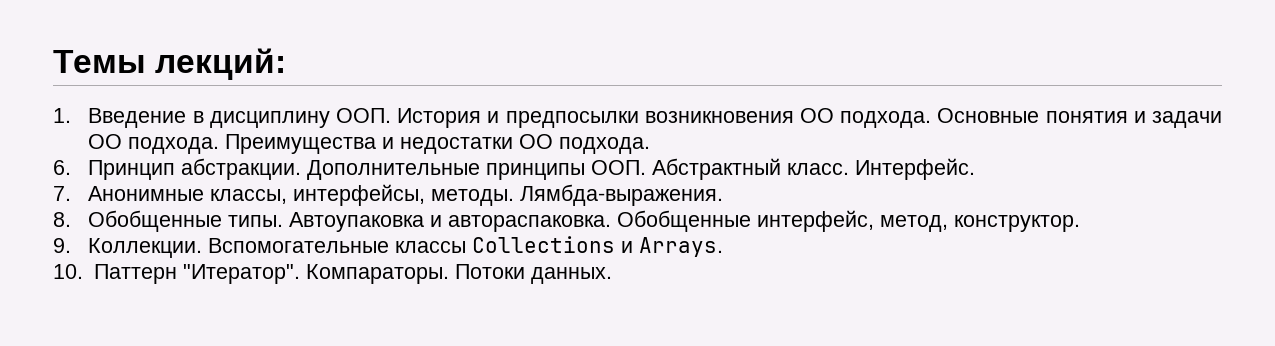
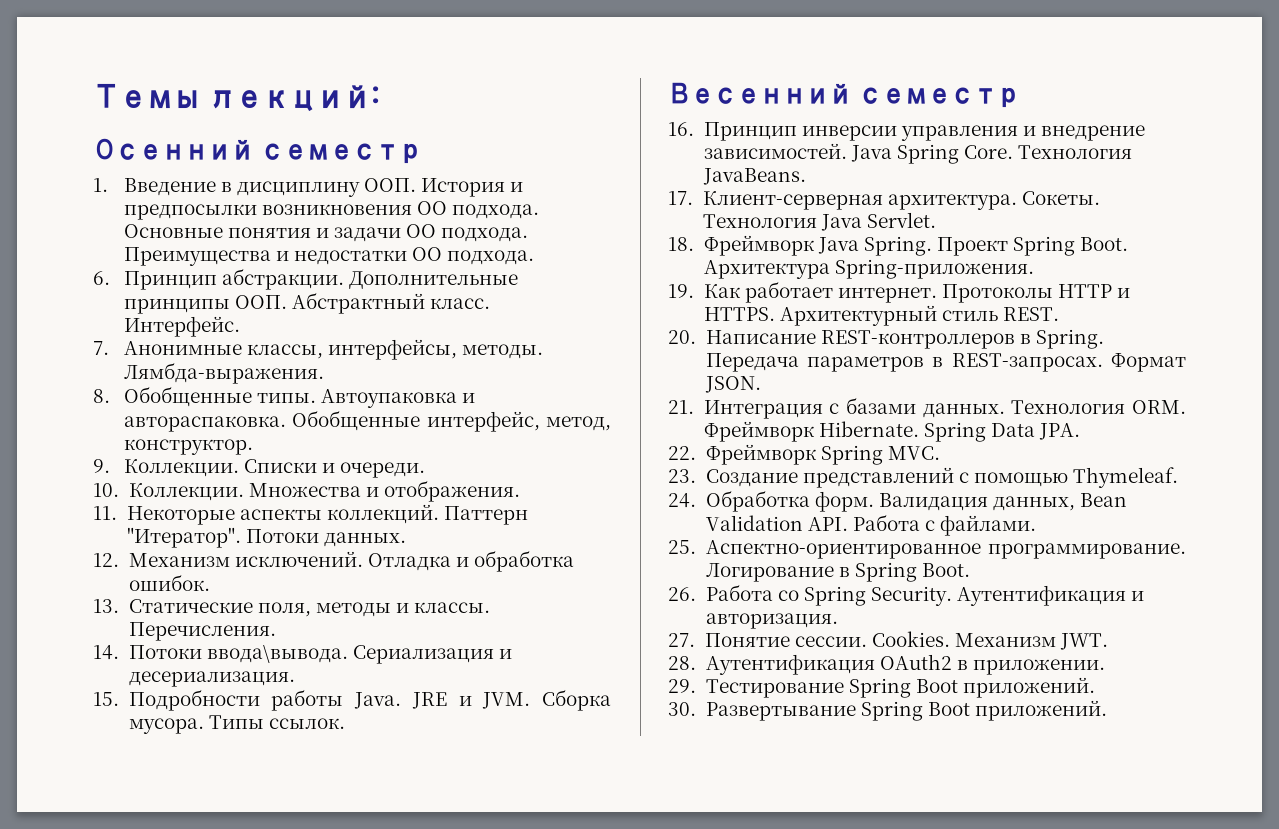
+ Осенний семестр
- Вспомогательные классы Collections и Arrays.
- 10. Паттерн "Итератор".
+ Списки и очереди.
+ 10. Коллекции. Множества и отображения.
+ 11. Некоторые аспекты коллекций. Паттерн "Итератор".
- Компараторы.
+ 12. Механизм исключений. Отладка и обработка ошибок.
+ 13. Статические поля, методы и классы. Перечисления.
+ 14. Потоки ввода\вывода. Сериализация и десериализация.
+ 15. Подробности работы Java. JRE и JVM. Сборка мусора. Типы ссылок.
+ Весенний семестр
+ 16. Принцип инверсии управления и внедрение зависимостей. Java Spring Core. Технология JavaBeans.
+ 17. Клиент-серверная архитектура. Сокеты. Технология Java Servlet.
+ 18. Фреймворк Java Spring. Проект Spring Boot. Архитектура Spring-приложения.
+ 19. Как работает интернет. Протоколы HTTP и HTTPS. Архитектурный стиль REST.
+ 20. Написание REST-контроллеров в Spring. Передача параметров в REST-запросах. Формат JSON.
+ 21. Интеграция с базами данных. Технология ORM. Фреймворк Hibernate. Spring Data JPA.
+ 22. Фреймворк Spring MVC.
+ 23. Создание представлений с помощью Thymeleaf.
+ 24. Обработка форм. Валидация данных, Bean Validation API. Работа с файлами.
+ 25. Аспектно-ориентированное программирование. Логирование в Spring Boot.
+ 26. Работа со Spring Security. Аутентификация и авторизация.
+ 27. Понятие сессии. Cookies. Механизм JWT.
+ 28. Аутентификация OAuth2 в приложении.
+ 29. Тестирование Spring Boot приложений.
+ 30. Развертывание Spring Boot приложений.

